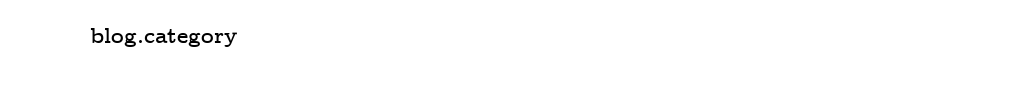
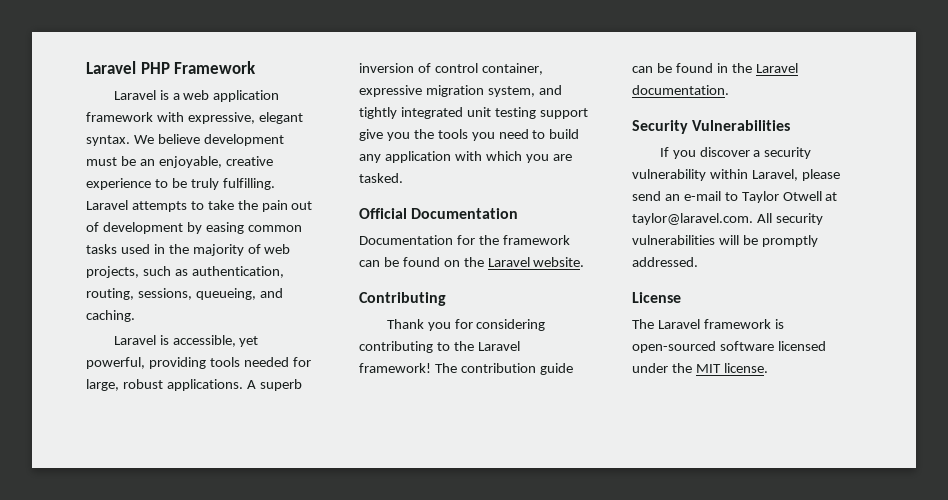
- blog.category
+ Laravel PHP Framework
+ Laravel is a web application framework with expressive, elegant syntax. We believe development must be an enjoyable, creative experience to be truly fulfilling. Laravel attempts to take the pain out of development by easing common tasks used in the majority of web projects, such as authentication, routing, sessions, queueing, and caching.
+ Laravel is accessible, yet powerful, providing tools needed for large, robust applications. A superb inversion of control container, expressive migration system, and tightly integrated unit testing support give you the tools you need to build any application with which you are tasked.
+ Official Documentation
+ Documentation for the framework can be found on the Laravel website.
+ Contributing
+ Thank you for considering contributing to the Laravel framework! The contribution guide can be found in the Laravel documentation.
+ Security Vulnerabilities
+ If you discover a security vulnerability within Laravel, please send an e-mail to Taylor Otwell at taylor@laravel.com. All security vulnerabilities will be promptly addressed.
+ License
+ The Laravel framework is open-sourced software licensed under the MIT license.

